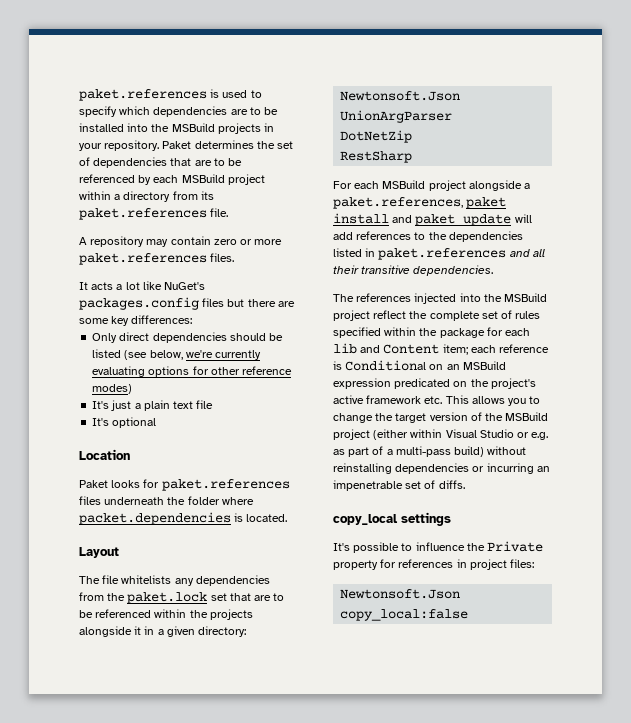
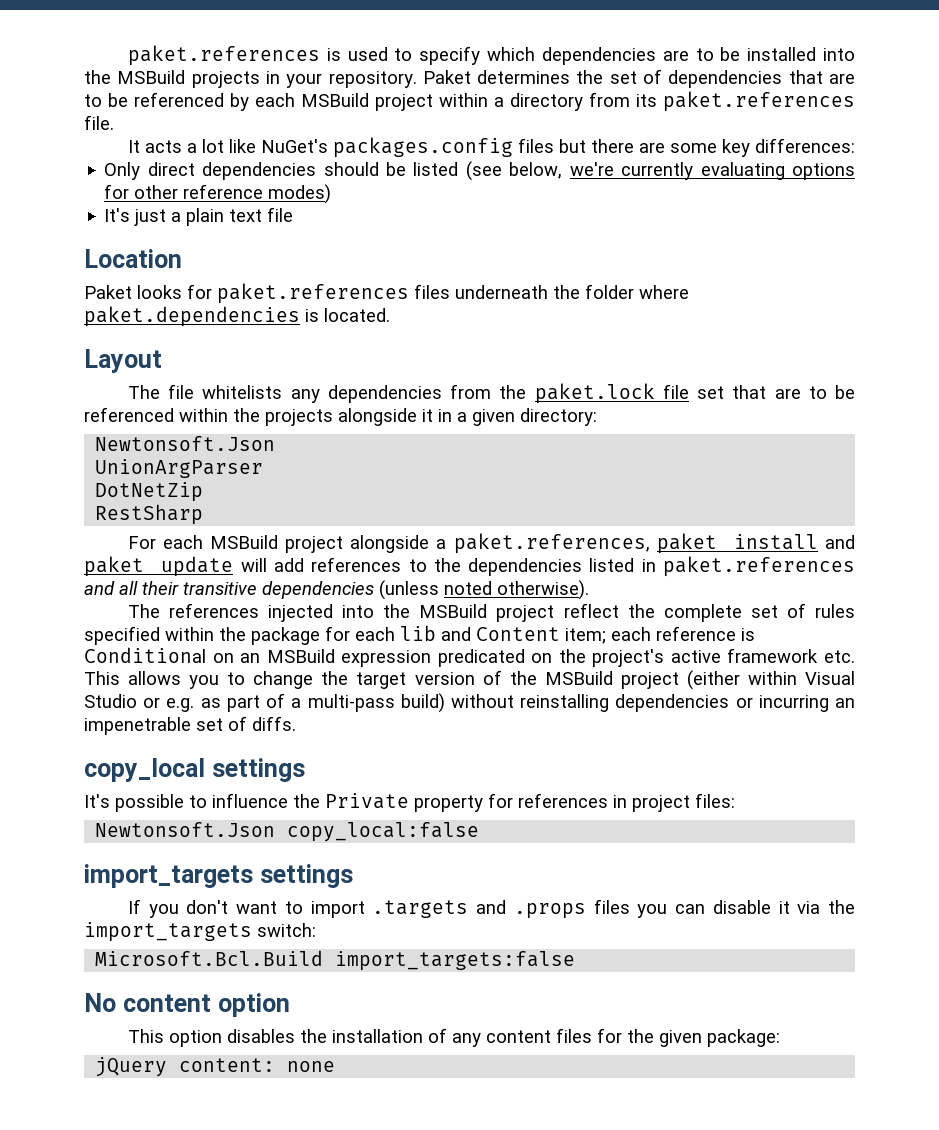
- A repository may contain zero or more paket.references files.
- It's optional
- Paket looks for paket.references files underneath the folder where packet.dependencies is located.
+ Paket looks for paket.references files underneath the folder where paket.dependencies is located.
- The file whitelists any dependencies from the paket.lock set that are to be referenced within the projects alongside it in a given directory:
+ The file whitelists any dependencies from the paket.lock file set that are to be referenced within the projects alongside it in a given directory:
- For each MSBuild project alongside a paket.references, paket install and paket update will add references to the dependencies listed in paket.references and all their transitive dependencies.
+ For each MSBuild project alongside a paket.references, paket install and paket update will add references to the dependencies listed in paket.references and all their transitive dependencies (unless noted otherwise).
+ import_targets settings
+ If you don't want to import .targets and .props files you can disable it via the import_targets switch:
+ Microsoft.Bcl.Build import_targets:false
+ No content option
+ This option disables the installation of any content files for the given package:
+ jQuery content: none

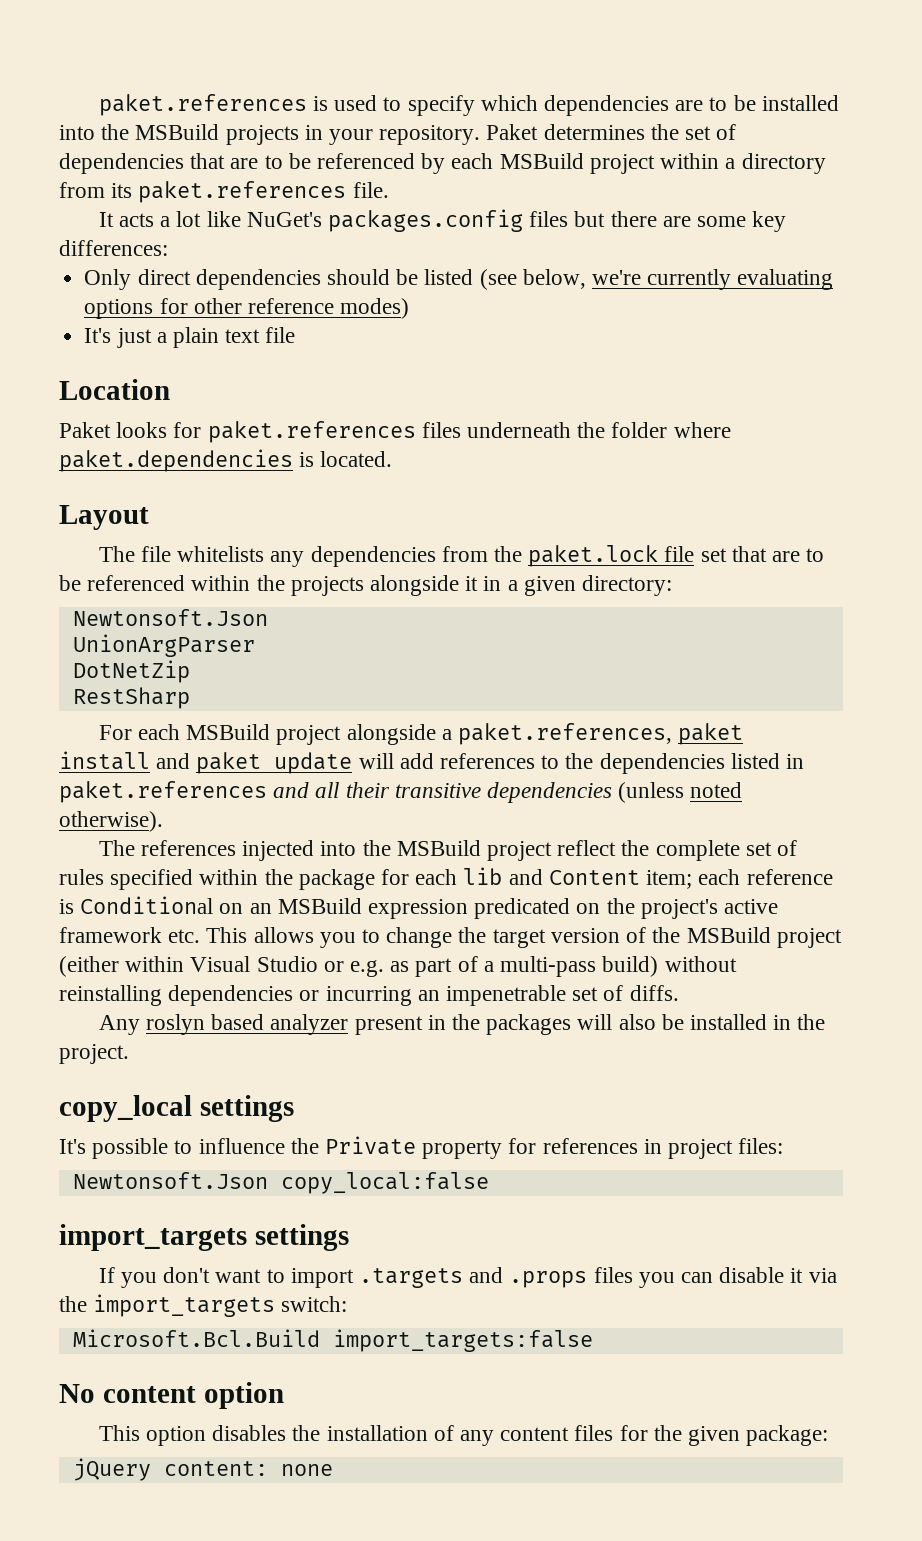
+ Any roslyn based analyzer present in the packages will also be installed in the project.

